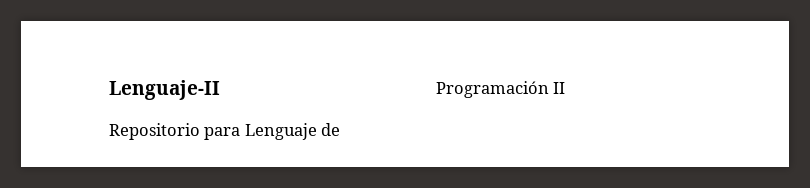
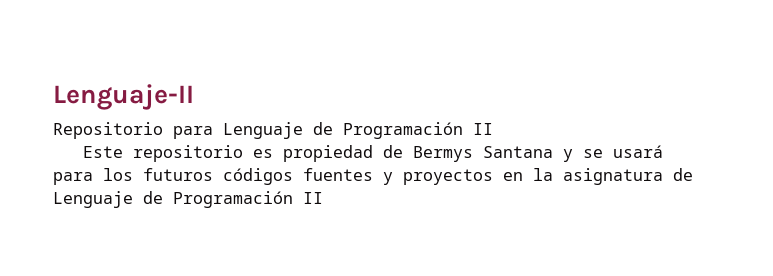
+ Este repositorio es propiedad de Bermys Santana y se usará para los futuros códigos fuentes y proyectos en la asignatura de Lenguaje de Programación II

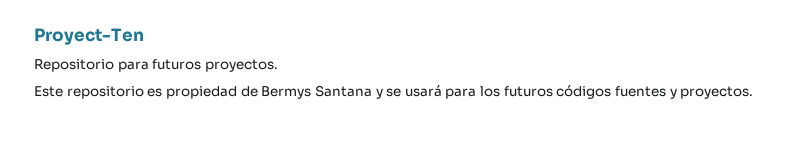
- Lenguaje-II
+ Proyect-Ten
- Repositorio para Lenguaje de Programación II
+ Repositorio para futuros proyectos.
- Este repositorio es propiedad de Bermys Santana y se usará para los futuros códigos fuentes y proyectos en la asignatura de Lenguaje de Programación II
+ Este repositorio es propiedad de Bermys Santana y se usará para los futuros códigos fuentes y proyectos.

